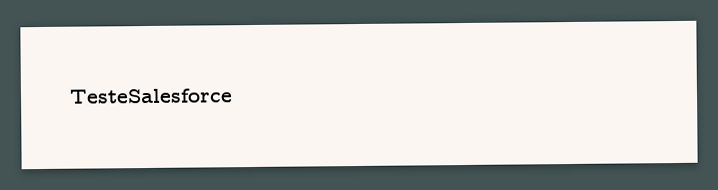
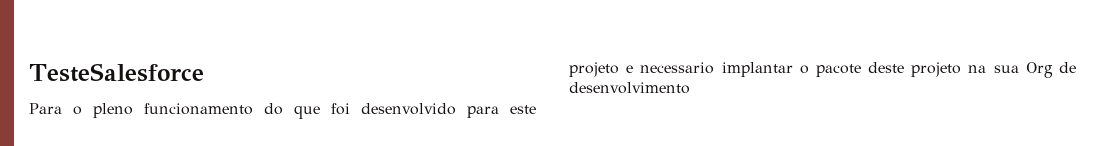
+ Para o pleno funcionamento do que foi desenvolvido para este projeto e necessario implantar o pacote deste projeto na sua Org de desenvolvimento

